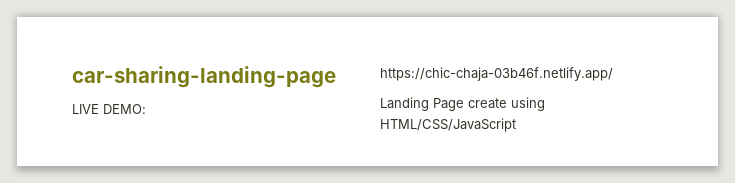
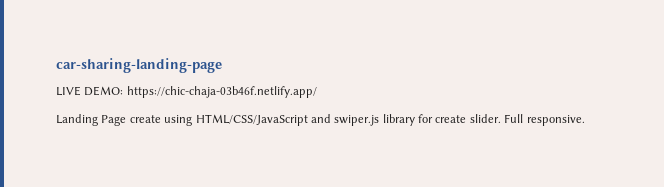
- Landing Page create using HTML/CSS/JavaScript
+ Landing Page create using HTML/CSS/JavaScript and swiper.js library for create slider. Full responsive.

